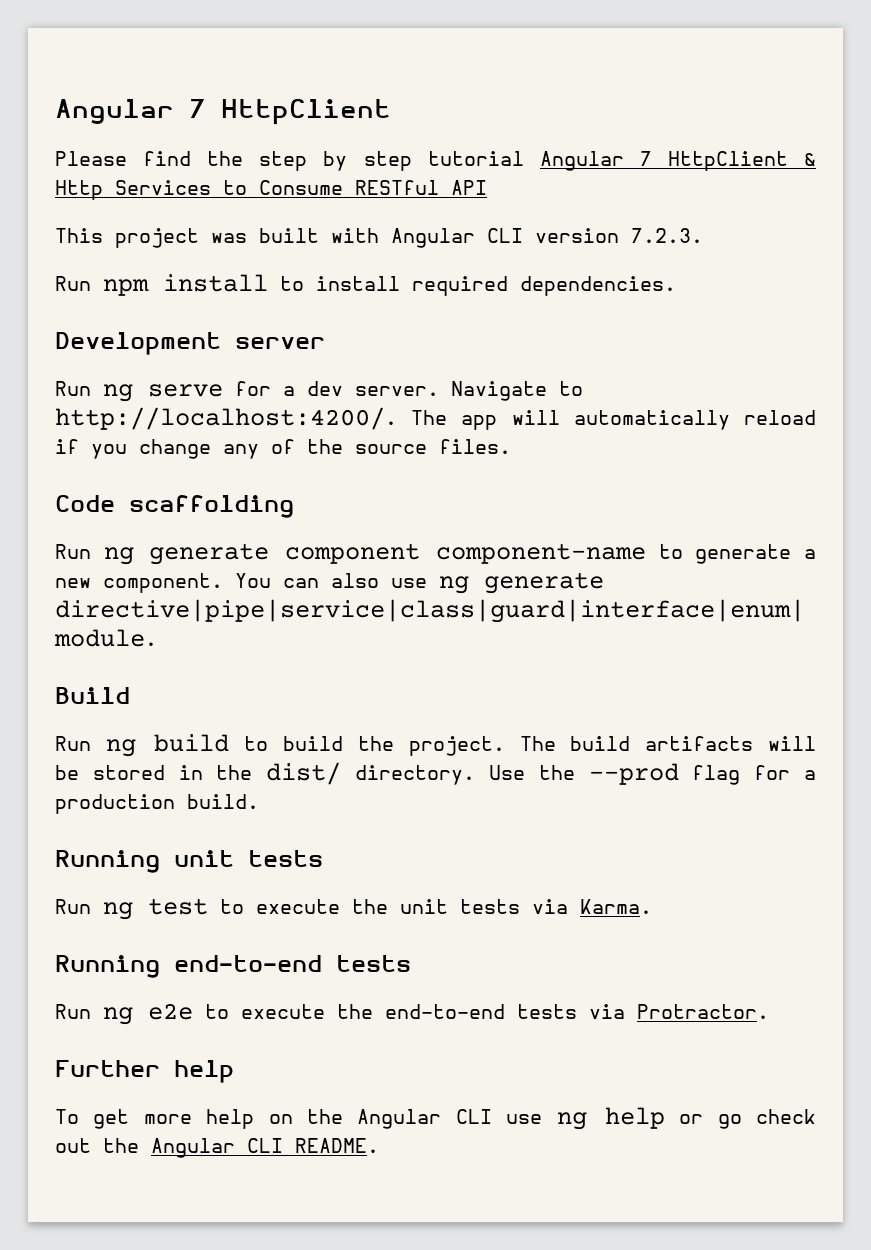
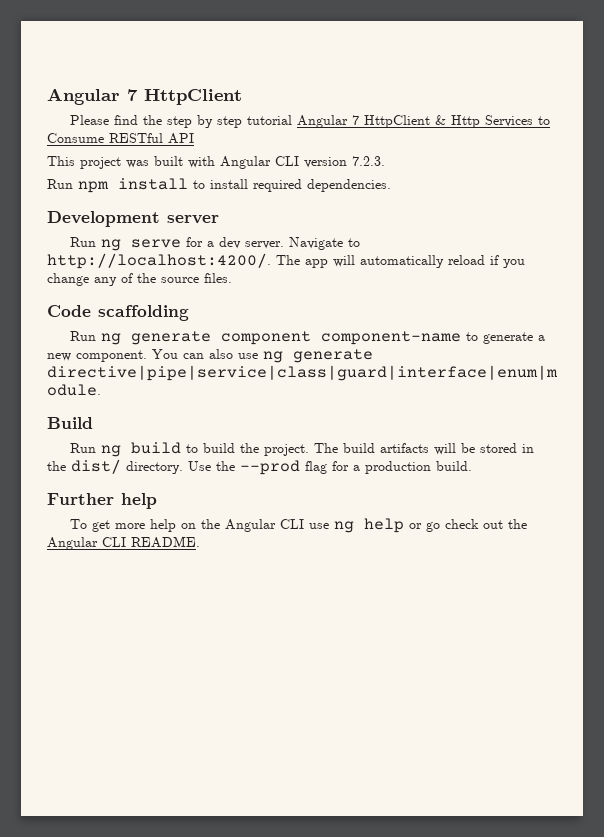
- Running unit tests
- Run ng test to execute the unit tests via Karma.
- Running end-to-end tests
- Run ng e2e to execute the end-to-end tests via Protractor.

